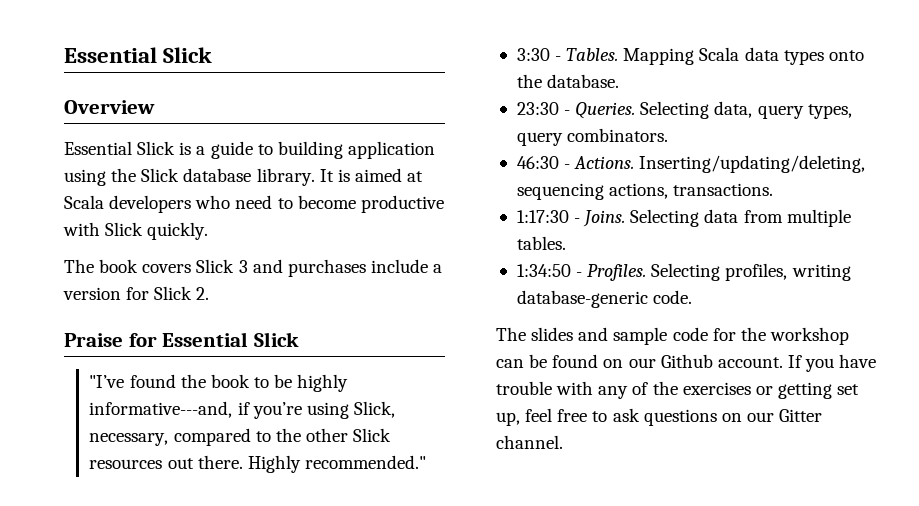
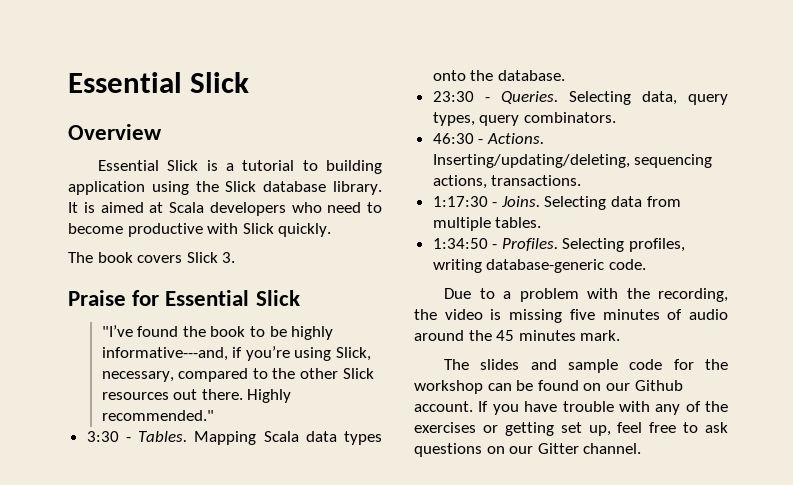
- Essential Slick is a guide to building application using the Slick database library.
+ Essential Slick is a tutorial to building application using the Slick database library.
- The book covers Slick 3 and purchases include a version for Slick 2.
+ The book covers Slick 3.
+ Due to a problem with the recording, the video is missing five minutes of audio around the 45 minutes mark.

